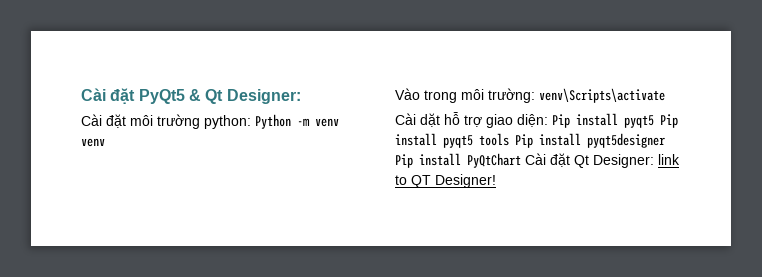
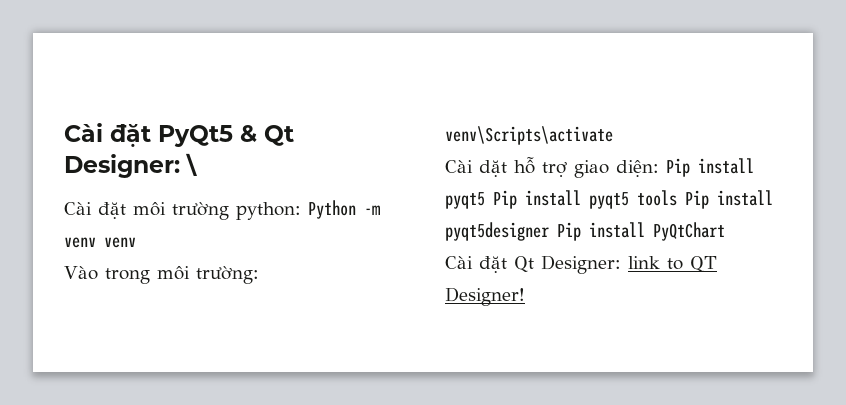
- Cài đặt PyQt5 & Qt Designer:
+ Cài đặt PyQt5 & Qt Designer: \
- Cài dặt hỗ trợ giao diện: Pip install pyqt5 Pip install pyqt5 tools Pip install pyqt5designer Pip install PyQtChart Cài đặt Qt Designer: link to QT Designer!
+ Cài dặt hỗ trợ giao diện: Pip install pyqt5 Pip install pyqt5 tools Pip install pyqt5designer Pip install PyQtChart
+ Cài đặt Qt Designer: link to QT Designer!

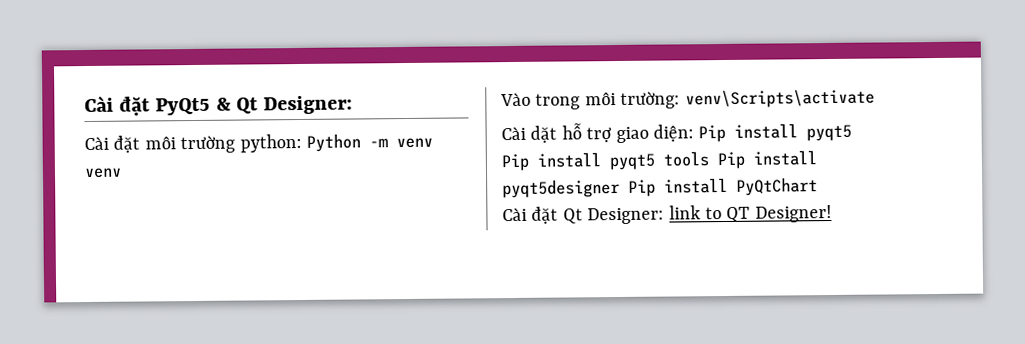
- Cài đặt PyQt5 & Qt Designer: \
+ Cài đặt PyQt5 & Qt Designer:

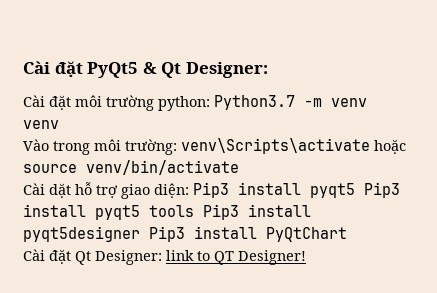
- Cài đặt môi trường python: Python -m venv venv
+ Cài đặt môi trường python: Python3.7 -m venv venv
- Vào trong môi trường: venv\Scripts\activate
+ Vào trong môi trường: venv\Scripts\activate hoặc source venv/bin/activate
- Cài dặt hỗ trợ giao diện: Pip install pyqt5 Pip install pyqt5 tools Pip install pyqt5designer Pip install PyQtChart
+ Cài dặt hỗ trợ giao diện: Pip3 install pyqt5 Pip3 install pyqt5 tools Pip3 install pyqt5designer Pip3 install PyQtChart

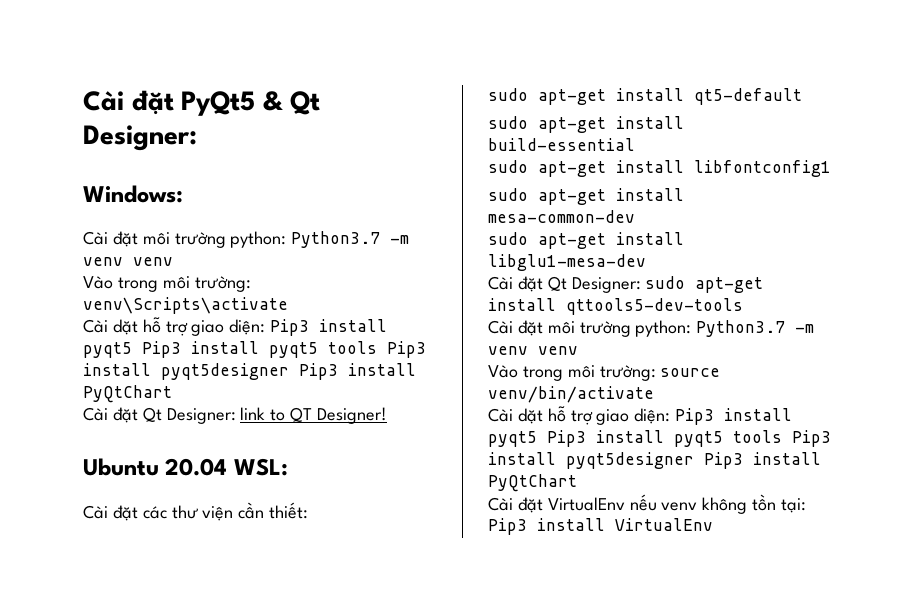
+ Windows:
- Vào trong môi trường: venv\Scripts\activate hoặc source venv/bin/activate
+ Vào trong môi trường: venv\Scripts\activate
+ Ubuntu 20.04 WSL:
+ Cài đặt các thư viện cần thiết:
+ sudo apt-get install qt5-default
+ sudo apt-get install build-essential
+ sudo apt-get install libfontconfig1
+ sudo apt-get install mesa-common-dev
+ sudo apt-get install libglu1-mesa-dev
+ Cài đặt Qt Designer: sudo apt-get install qttools5-dev-tools
+ Cài đặt môi trường python: Python3.7 -m venv venv
+ Vào trong môi trường: source venv/bin/activate
+ Cài dặt hỗ trợ giao diện: Pip3 install pyqt5 Pip3 install pyqt5 tools Pip3 install pyqt5designer Pip3 install PyQtChart
+ Cài đặt VirtualEnv nếu venv không tồn tại: Pip3 install VirtualEnv

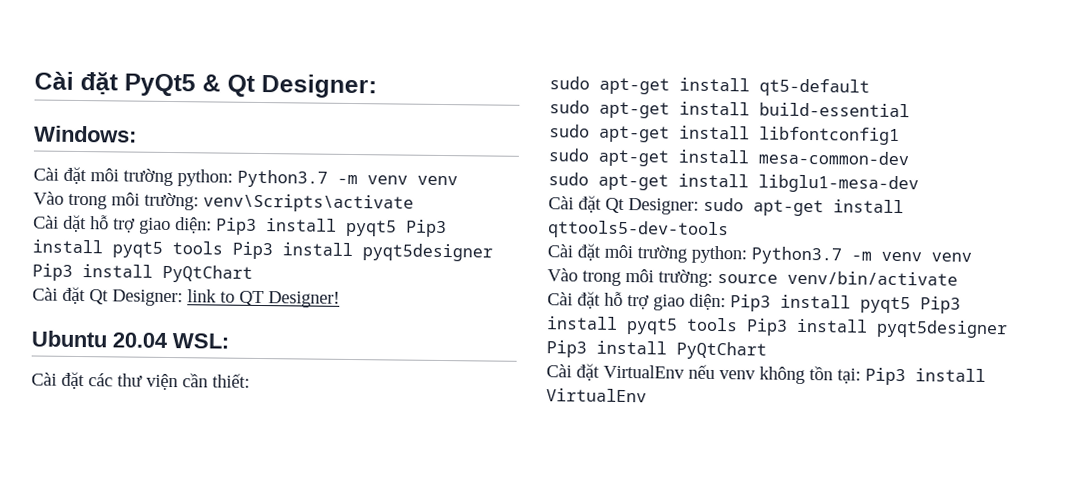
  Vào trong môi trường: source venv/bin/activate
- Cài dặt hỗ trợ giao diện: Pip3 install pyqt5 Pip3 install pyqt5 tools Pip3 install pyqt5designer Pip3 install PyQtChart
+ Cài đặt hỗ trợ giao diện: Pip3 install pyqt5 Pip3 install pyqt5 tools Pip3 install pyqt5designer Pip3 install PyQtChart

